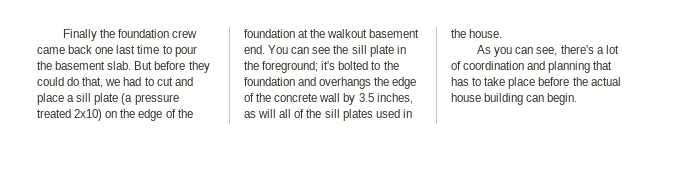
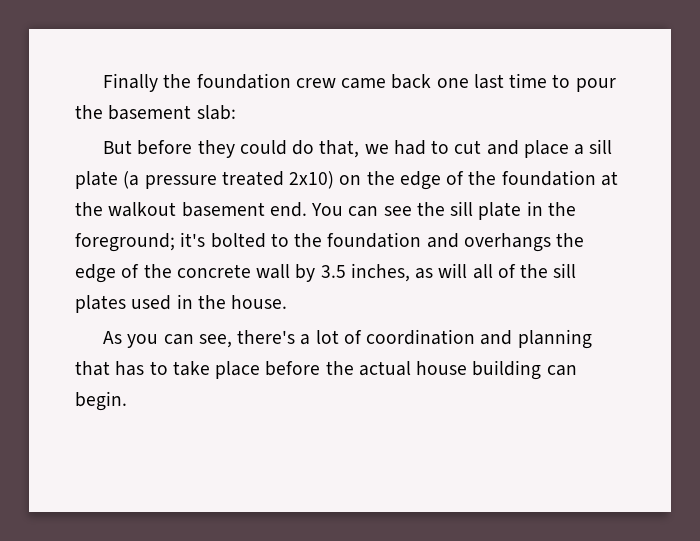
- Finally the foundation crew came back one last time to pour the basement slab. But before they could do that, we had to cut and place a sill plate (a pressure treated 2x10) on the edge of the foundation at the walkout basement end.
+ Finally the foundation crew came back one last time to pour the basement slab:
+ But before they could do that, we had to cut and place a sill plate (a pressure treated 2x10) on the edge of the foundation at the walkout basement end.

